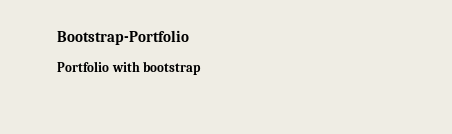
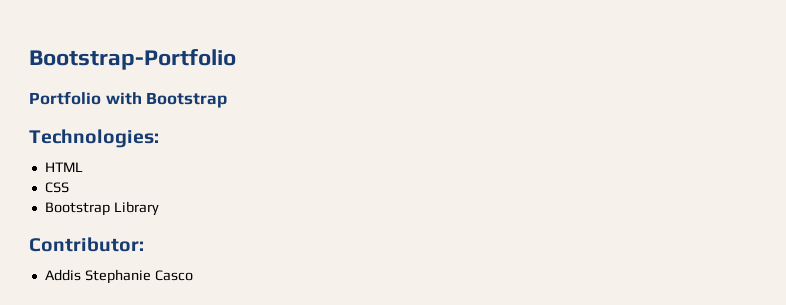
- Portfolio with bootstrap
+ Portfolio with Bootstrap
+ Technologies:
+ HTML
+ CSS
+ Bootstrap Library
+ Contributor:
+ Addis Stephanie Casco

